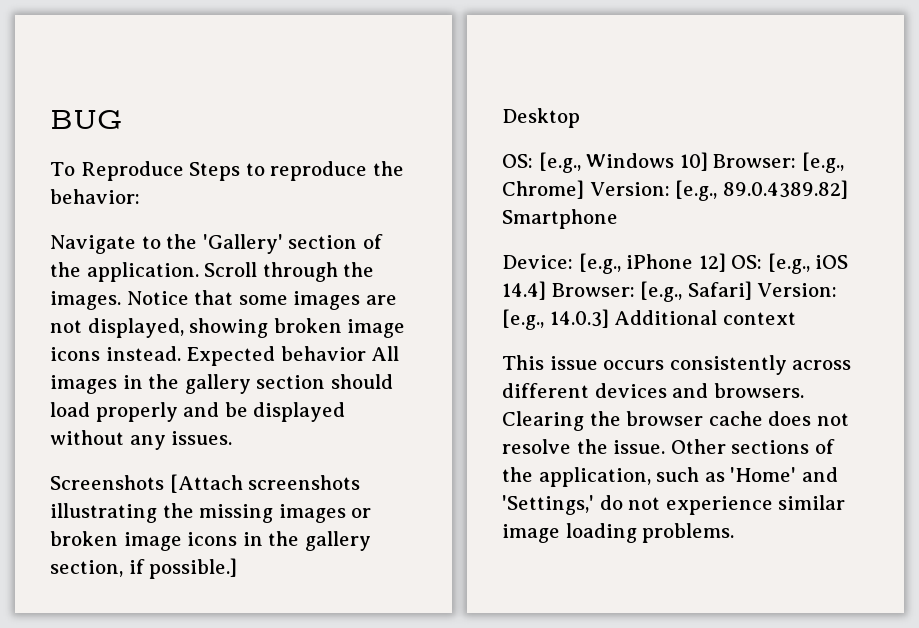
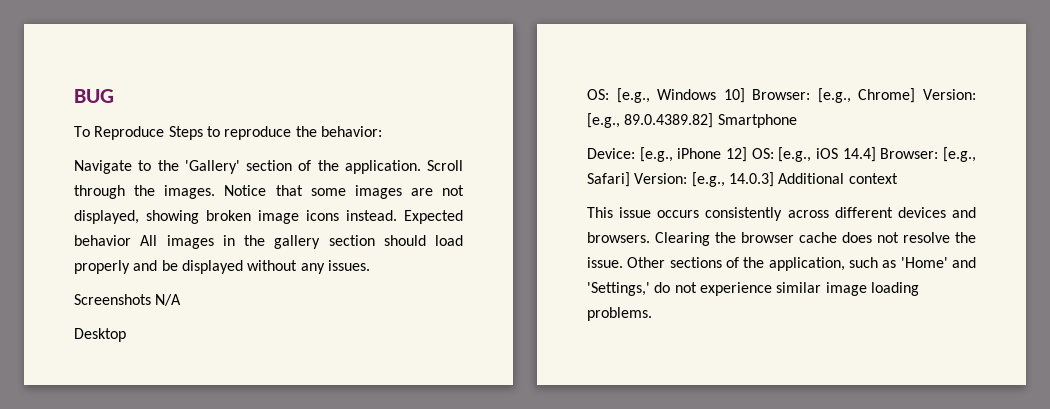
- Screenshots [Attach screenshots illustrating the missing images or broken image icons in the gallery section, if possible.]
+ Screenshots N/A

